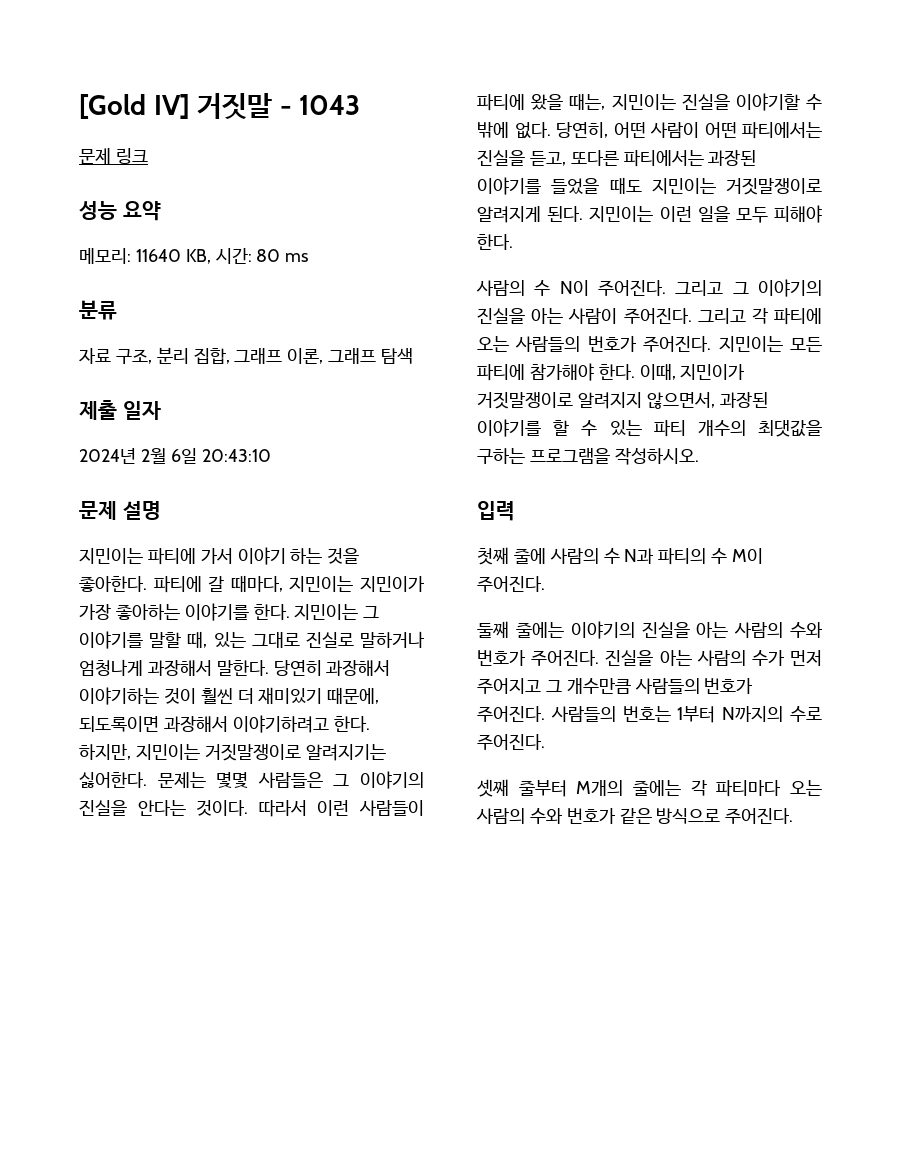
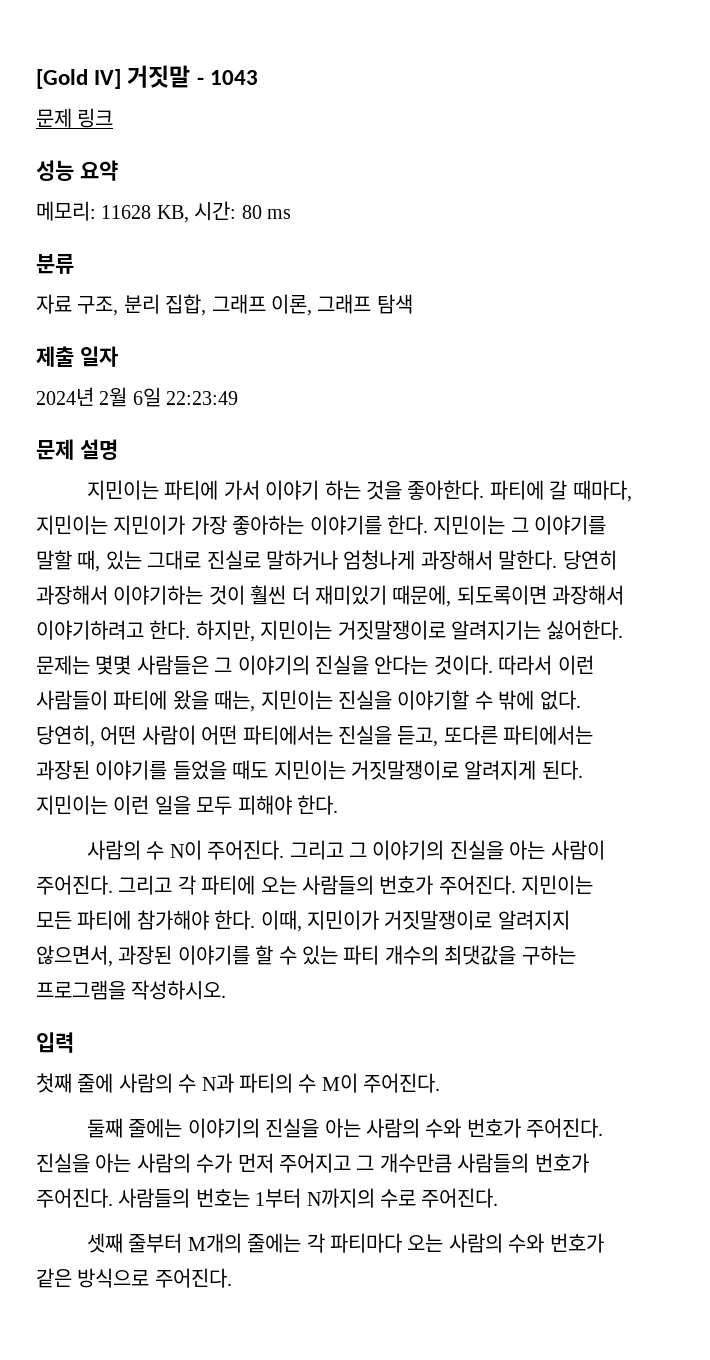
- 메모리: 11640 KB, 시간: 80 ms
+ 메모리: 11628 KB, 시간: 80 ms
- 2024년 2월 6일 20:43:10
+ 2024년 2월 6일 22:23:49

